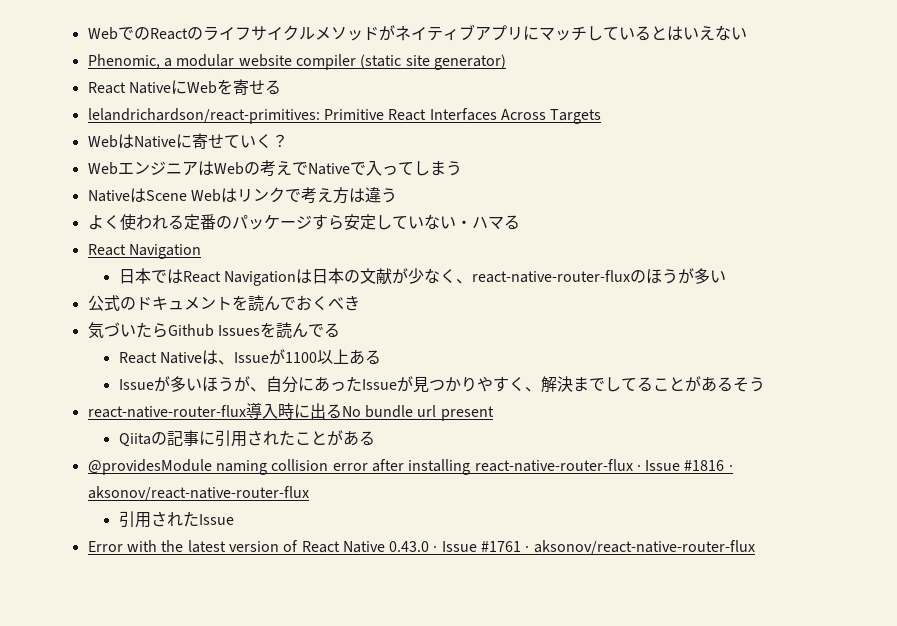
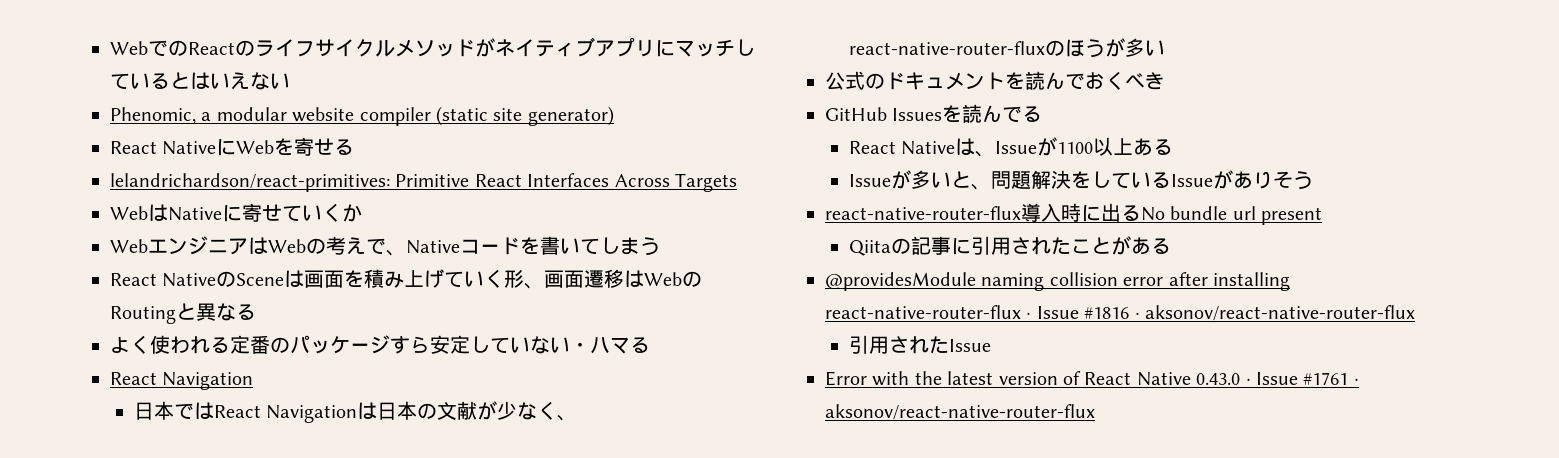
- WebはNativeに寄せていく？
+ WebはNativeに寄せていくか
- WebエンジニアはWebの考えでNativeで入ってしまう
- NativeはScene Webはリンクで考え方は違う
+ WebエンジニアはWebの考えで、Nativeコードを書いてしまう
+ React NativeのSceneは画面を積み上げていく形、画面遷移はWebのRoutingと異なる
- 気づいたらGithub Issuesを読んでる
+ GitHub Issuesを読んでる
- Issueが多いほうが、自分にあったIssueが見つかりやすく、解決までしてることがあるそう
+ Issueが多いと、問題解決をしているIssueがありそう

